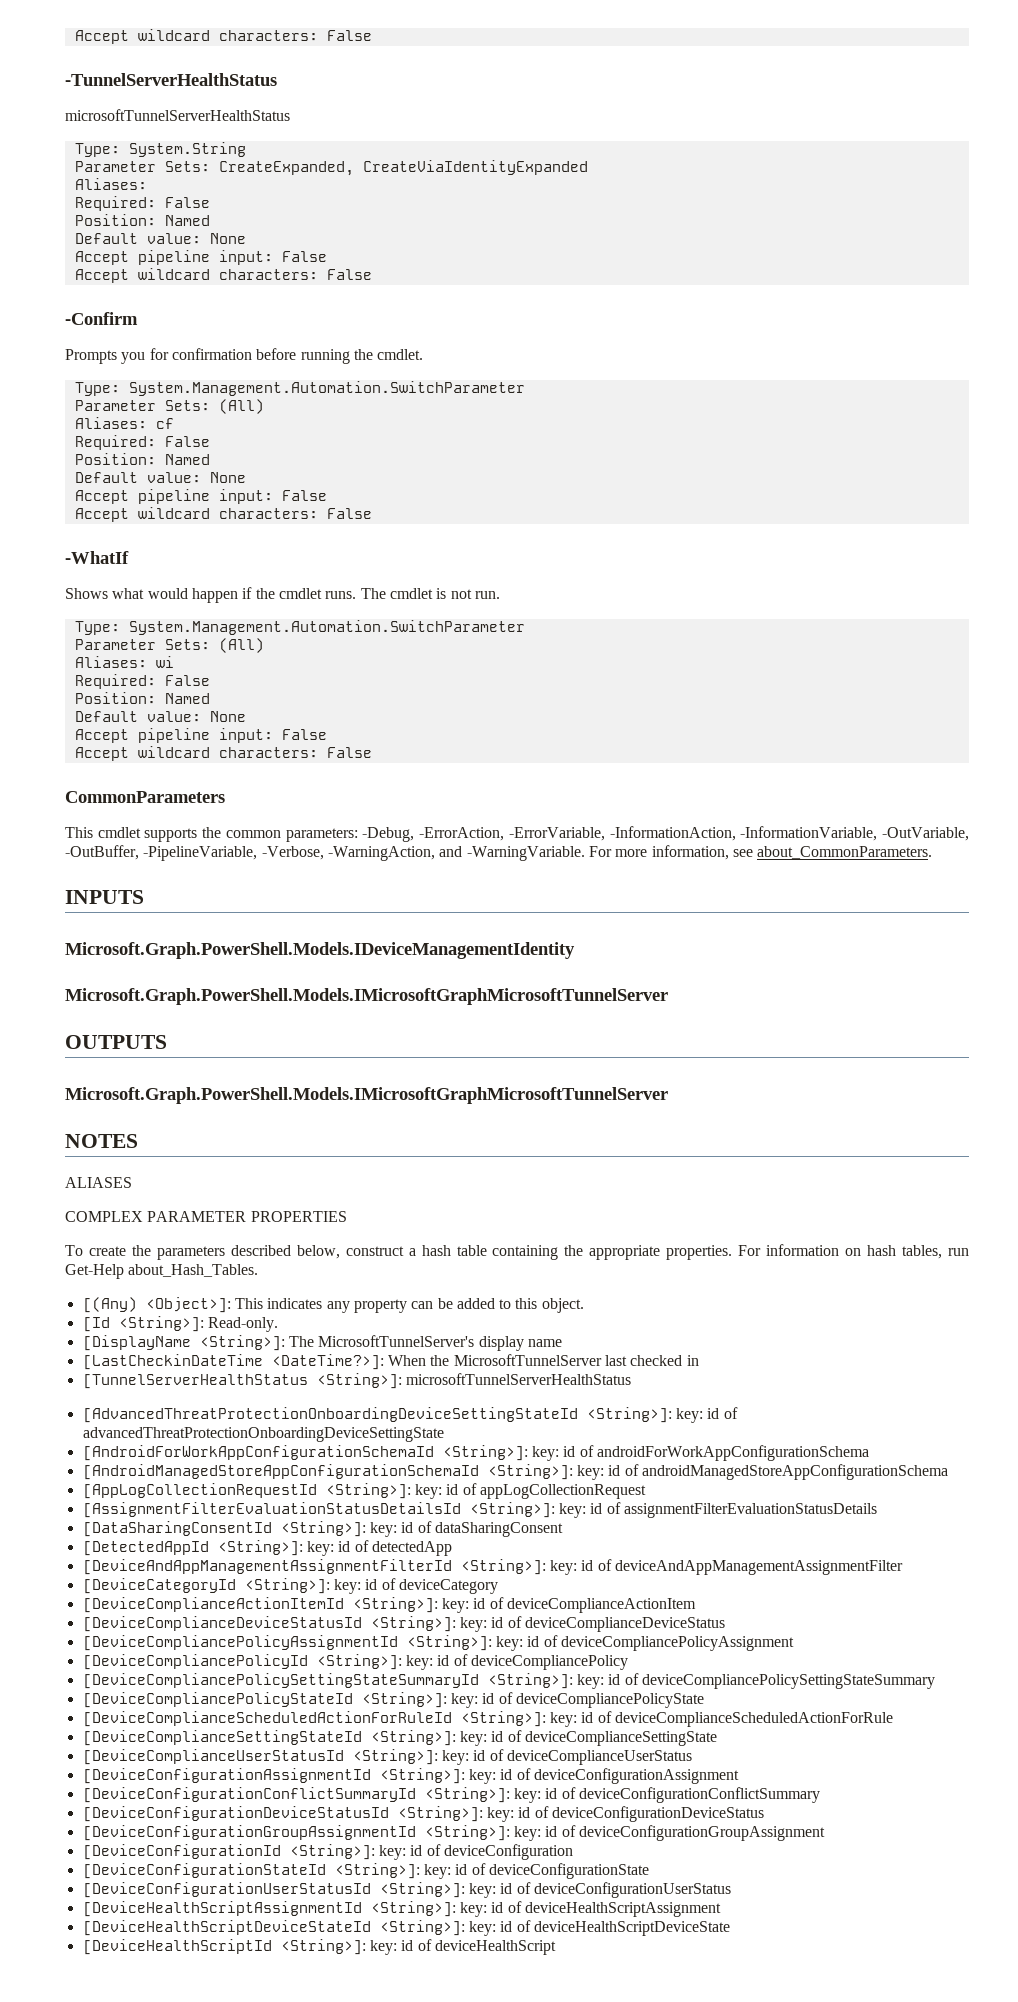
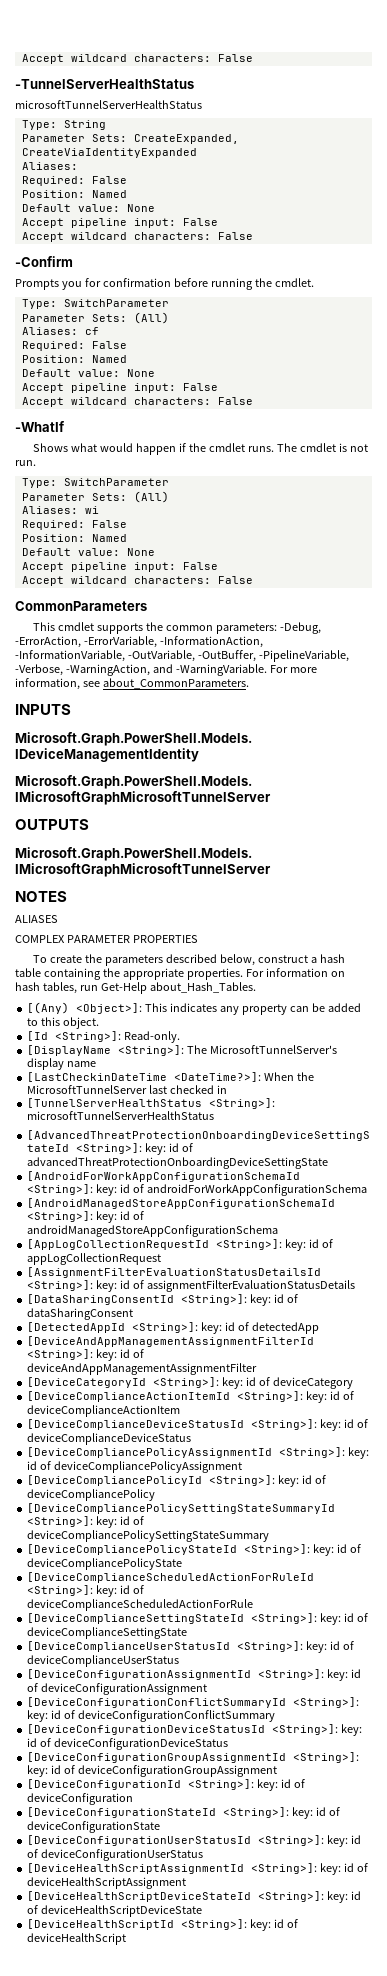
- Type: System.String
+ Type: String
  Prompts you for confirmation before running the cmdlet.
- Type: System.Management.Automation.SwitchParameter
+ Type: SwitchParameter
  The cmdlet is not run.
- Type: System.Management.Automation.SwitchParameter
+ Type: SwitchParameter

